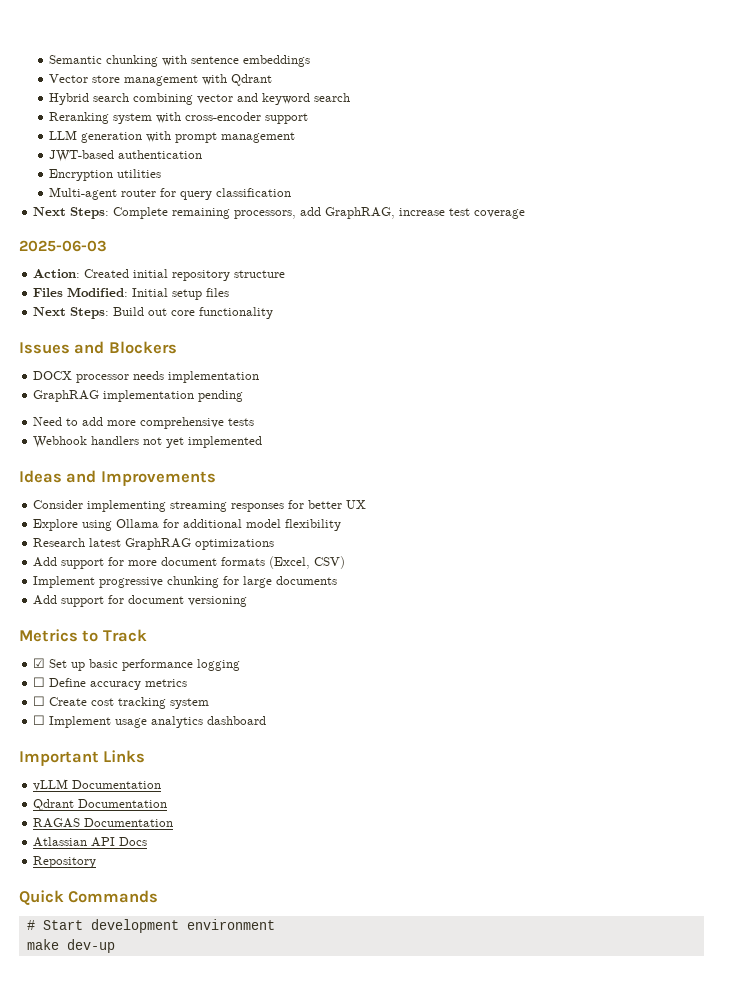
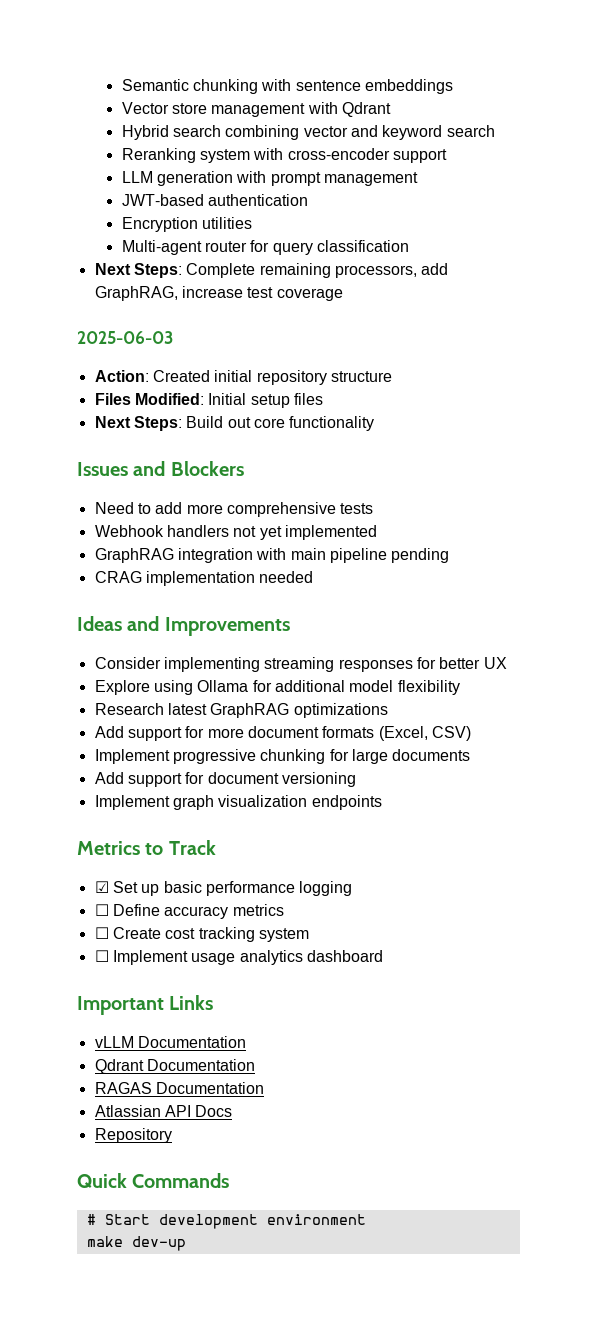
- DOCX processor needs implementation
- GraphRAG implementation pending
+ GraphRAG integration with main pipeline pending
+ CRAG implementation needed
+ Implement graph visualization endpoints

